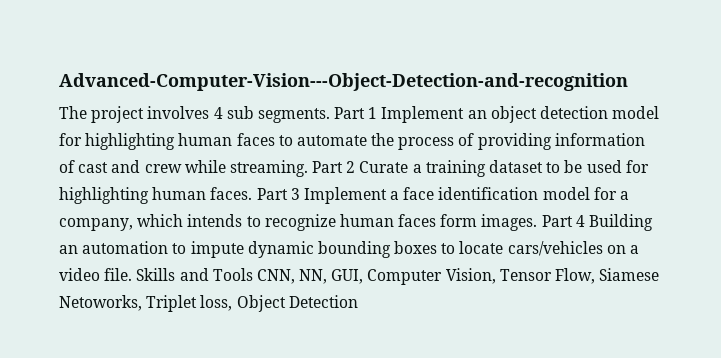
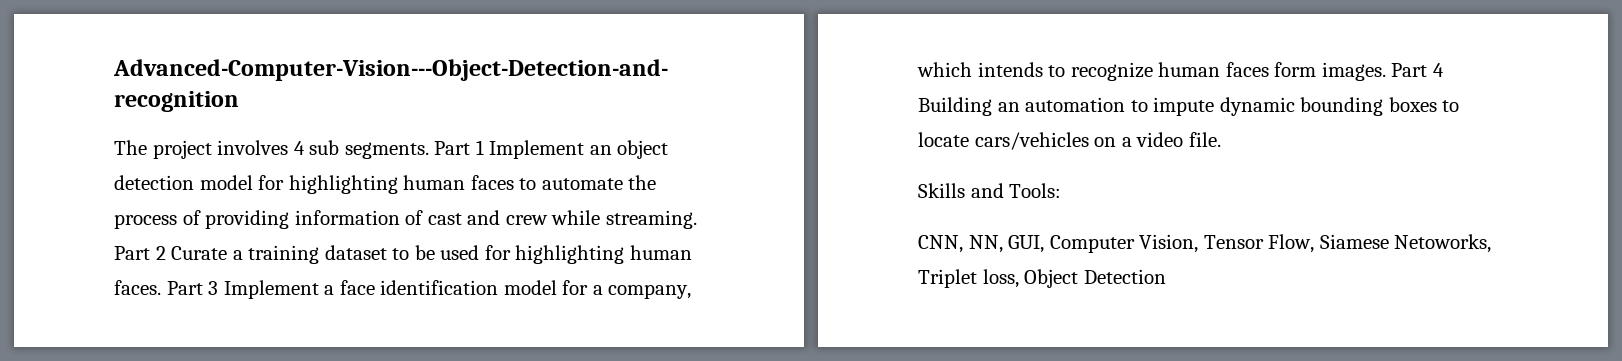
- Part 4 Building an automation to impute dynamic bounding boxes to locate cars/vehicles on a video file. Skills and Tools CNN, NN, GUI, Computer Vision, Tensor Flow, Siamese Netoworks, Triplet loss, Object Detection
+ Part 4 Building an automation to impute dynamic bounding boxes to locate cars/vehicles on a video file.
+ Skills and Tools:
+ CNN, NN, GUI, Computer Vision, Tensor Flow, Siamese Netoworks, Triplet loss, Object Detection

